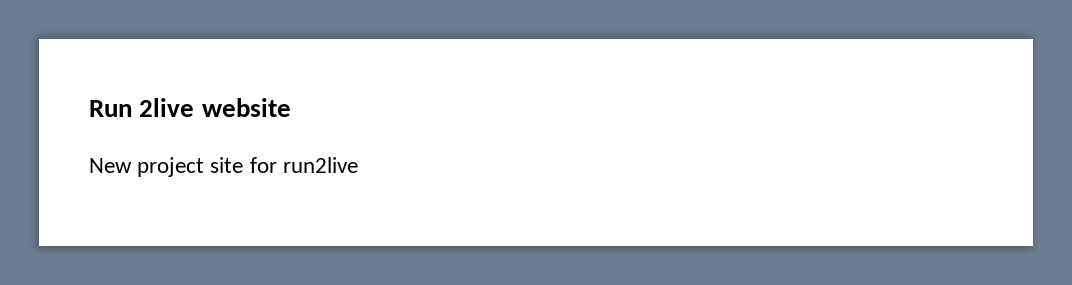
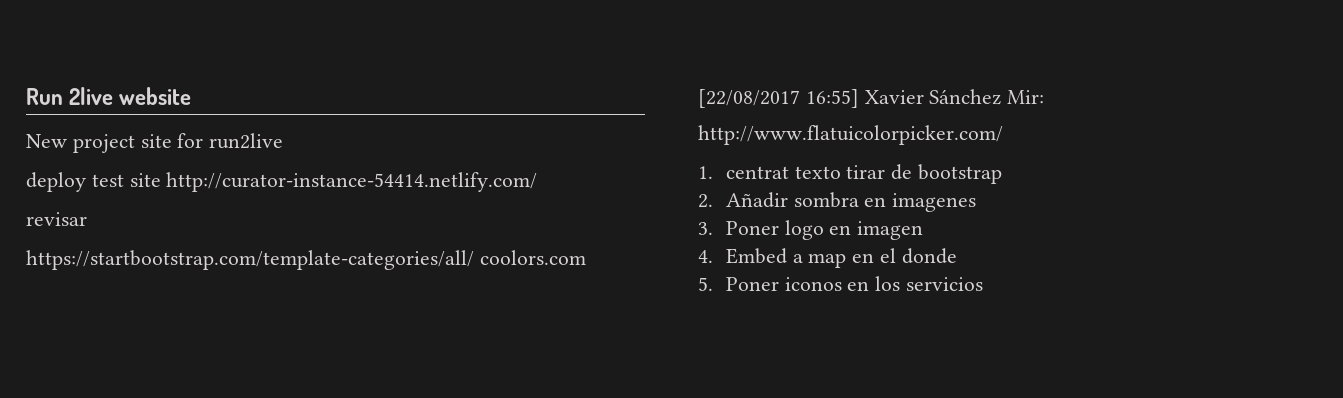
+ deploy test site http://curator-instance-54414.netlify.com/
+ revisar
+ https://startbootstrap.com/template-categories/all/ coolors.com [22/08/2017 16:55] Xavier Sánchez Mir:
+ http://www.flatuicolorpicker.com/
+ 1. centrat texto tirar de bootstrap
+ 2. Añadir sombra en imagenes
+ 3. Poner logo en imagen
+ 4. Embed a map en el donde
+ 5. Poner iconos en los servicios

